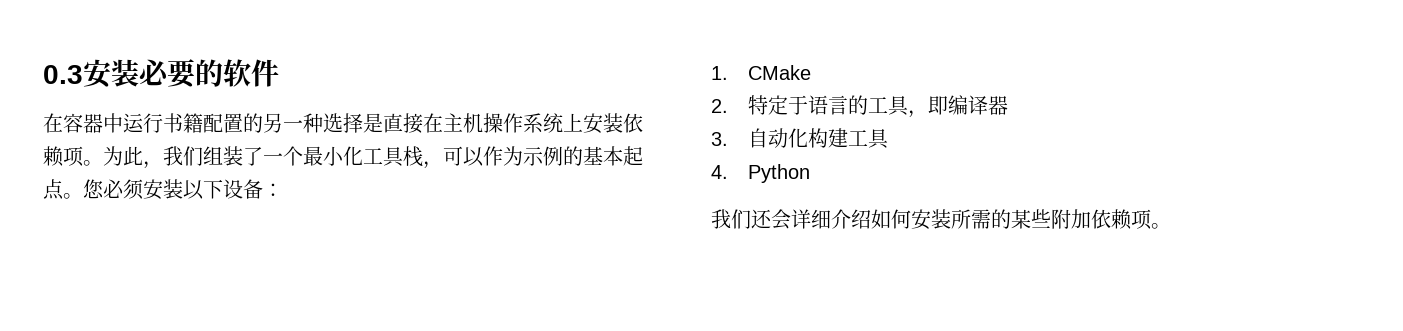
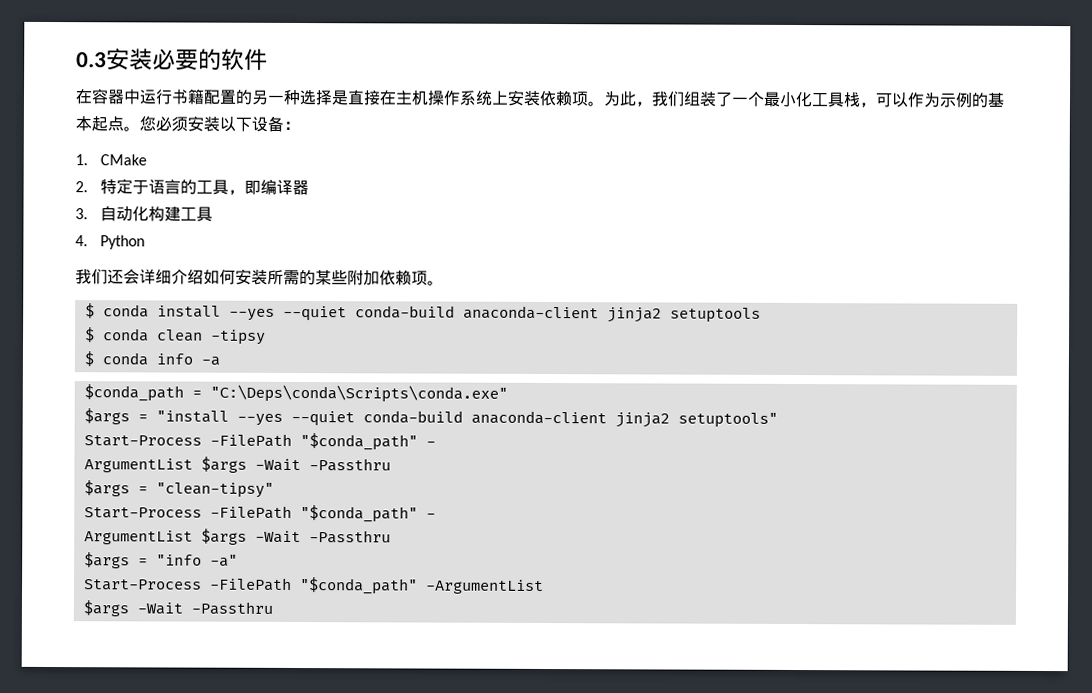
+ $ conda install --yes --quiet conda-build anaconda-client jinja2 setuptools
+ $ conda clean -tipsy
+ $ conda info -a
+ $conda_path = "C:\Deps\conda\Scripts\conda.exe"
+ $args = "install --yes --quiet conda-build anaconda-client jinja2 setuptools"
+ Start-Process -FilePath "$conda_path" -
+ ArgumentList $args -Wait -Passthru
+ $args = "clean-tipsy"
+ Start-Process -FilePath "$conda_path" -
+ ArgumentList $args -Wait -Passthru
+ $args = "info -a"
+ Start-Process -FilePath "$conda_path" -ArgumentList
+ $args -Wait -Passthru

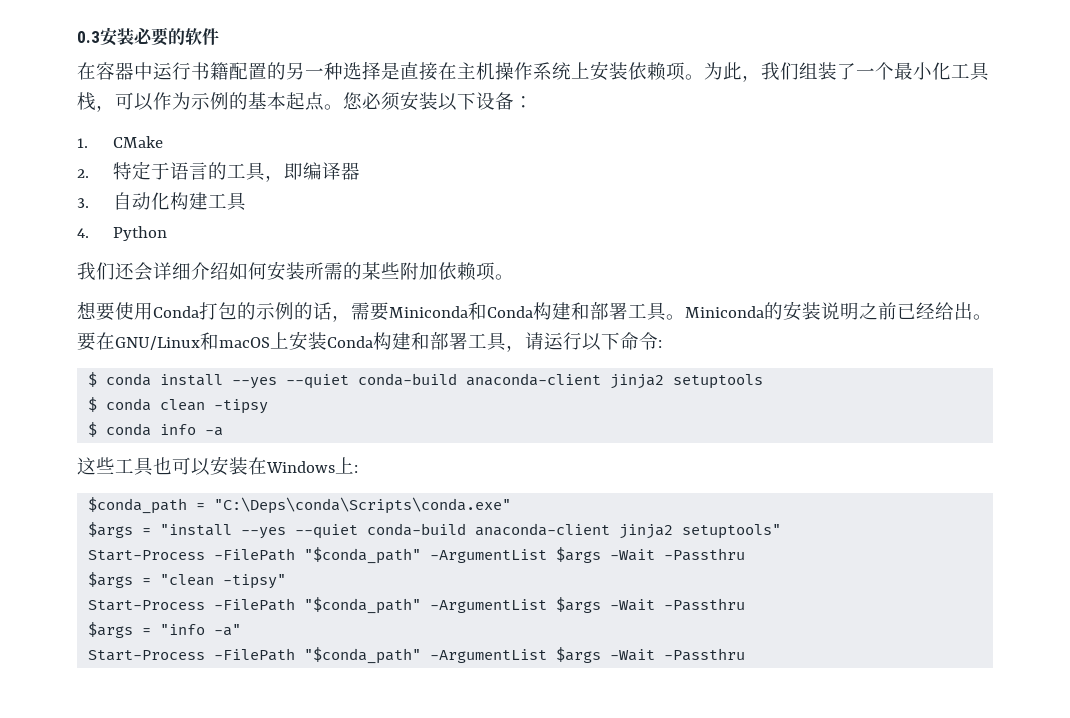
+ 想要使用Conda打包的示例的话，需要Miniconda和Conda构建和部署工具。Miniconda的安装说明之前已经给出。要在GNU/Linux和macOS上安装Conda构建和部署工具，请运行以下命令:
+ 这些工具也可以安装在Windows上:
  $args = "install --yes --quiet conda-build anaconda-client jinja2 setuptools"
- Start-Process -FilePath "$conda_path" -
- ArgumentList $args -Wait -Passthru
- $args = "clean-tipsy"
- Start-Process -FilePath "$conda_path" -
- ArgumentList $args -Wait -Passthru
+ Start-Process -FilePath "$conda_path" -ArgumentList $args -Wait -Passthru
+ $args = "clean -tipsy"
+ Start-Process -FilePath "$conda_path" -ArgumentList $args -Wait -Passthru
  $args = "info -a"
- Start-Process -FilePath "$conda_path" -ArgumentList
- $args -Wait -Passthru
+ Start-Process -FilePath "$conda_path" -ArgumentList $args -Wait -Passthru

